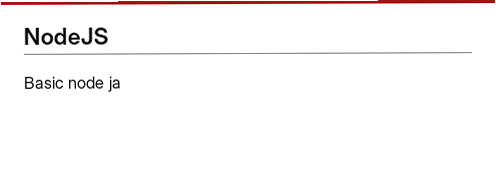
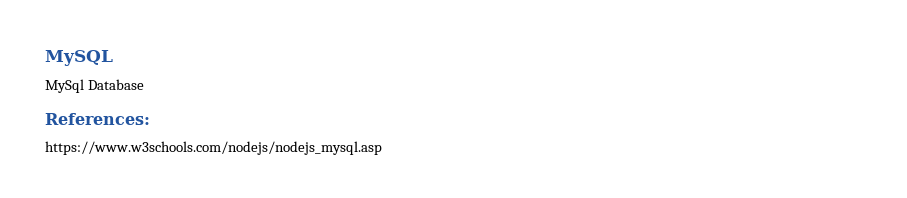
- NodeJS
- Basic node ja
+ MySQL
+ MySql Database
+ References:
+ https://www.w3schools.com/nodejs/nodejs_mysql.asp

